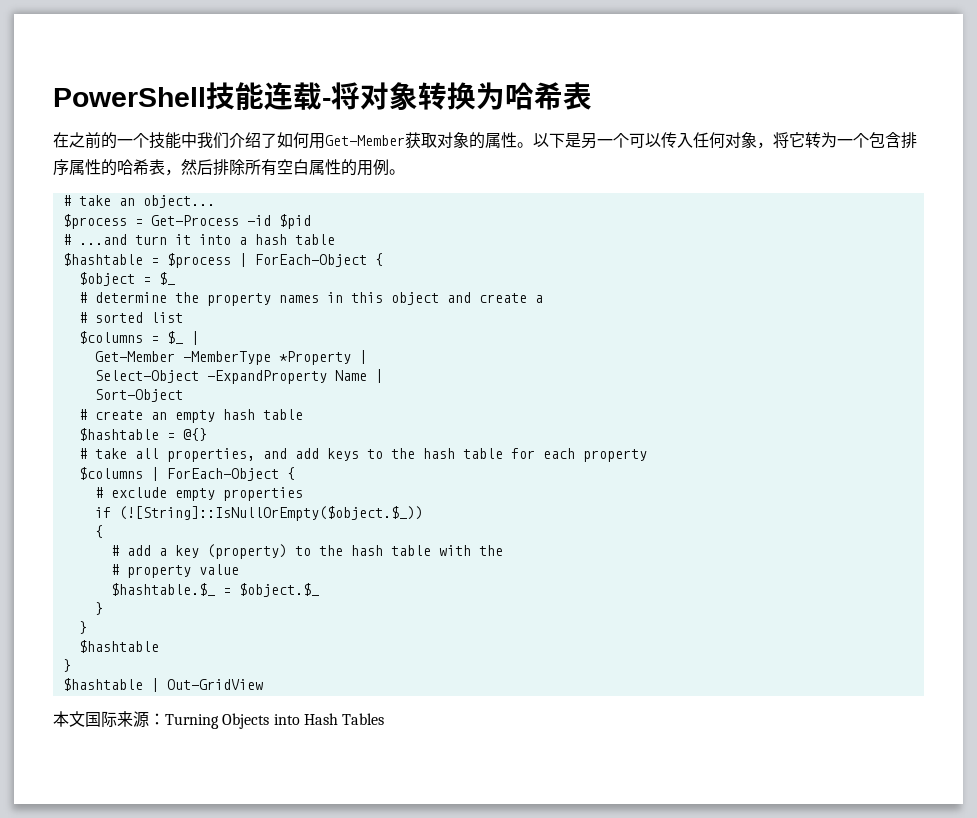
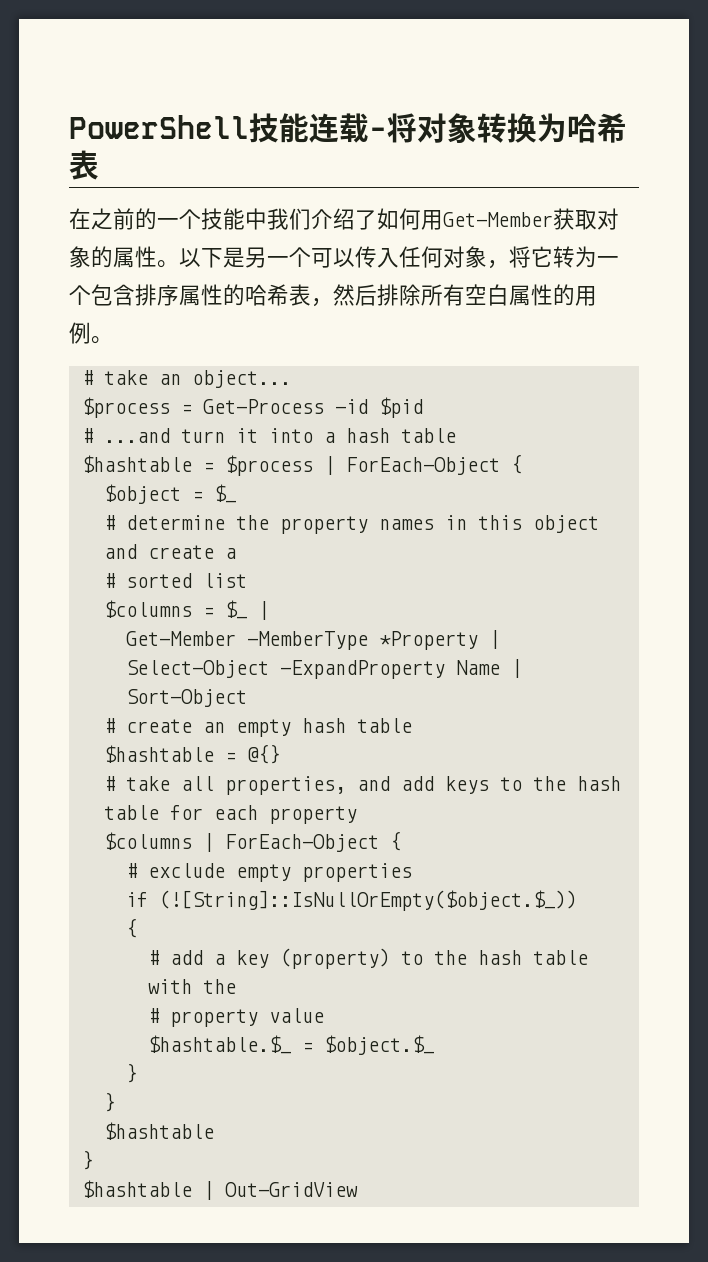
- 本文国际来源：Turning Objects into Hash Tables

